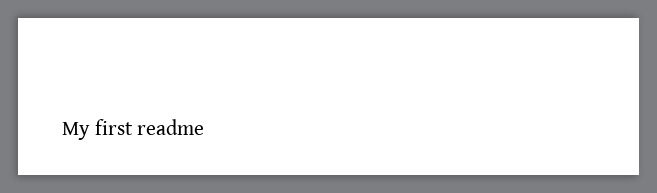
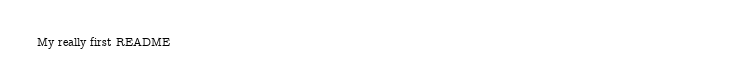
- My first readme
+ My really first README

